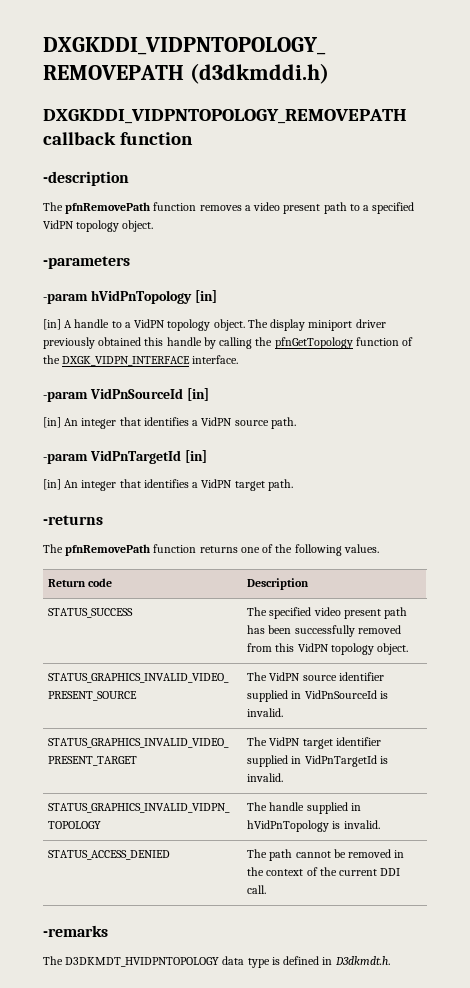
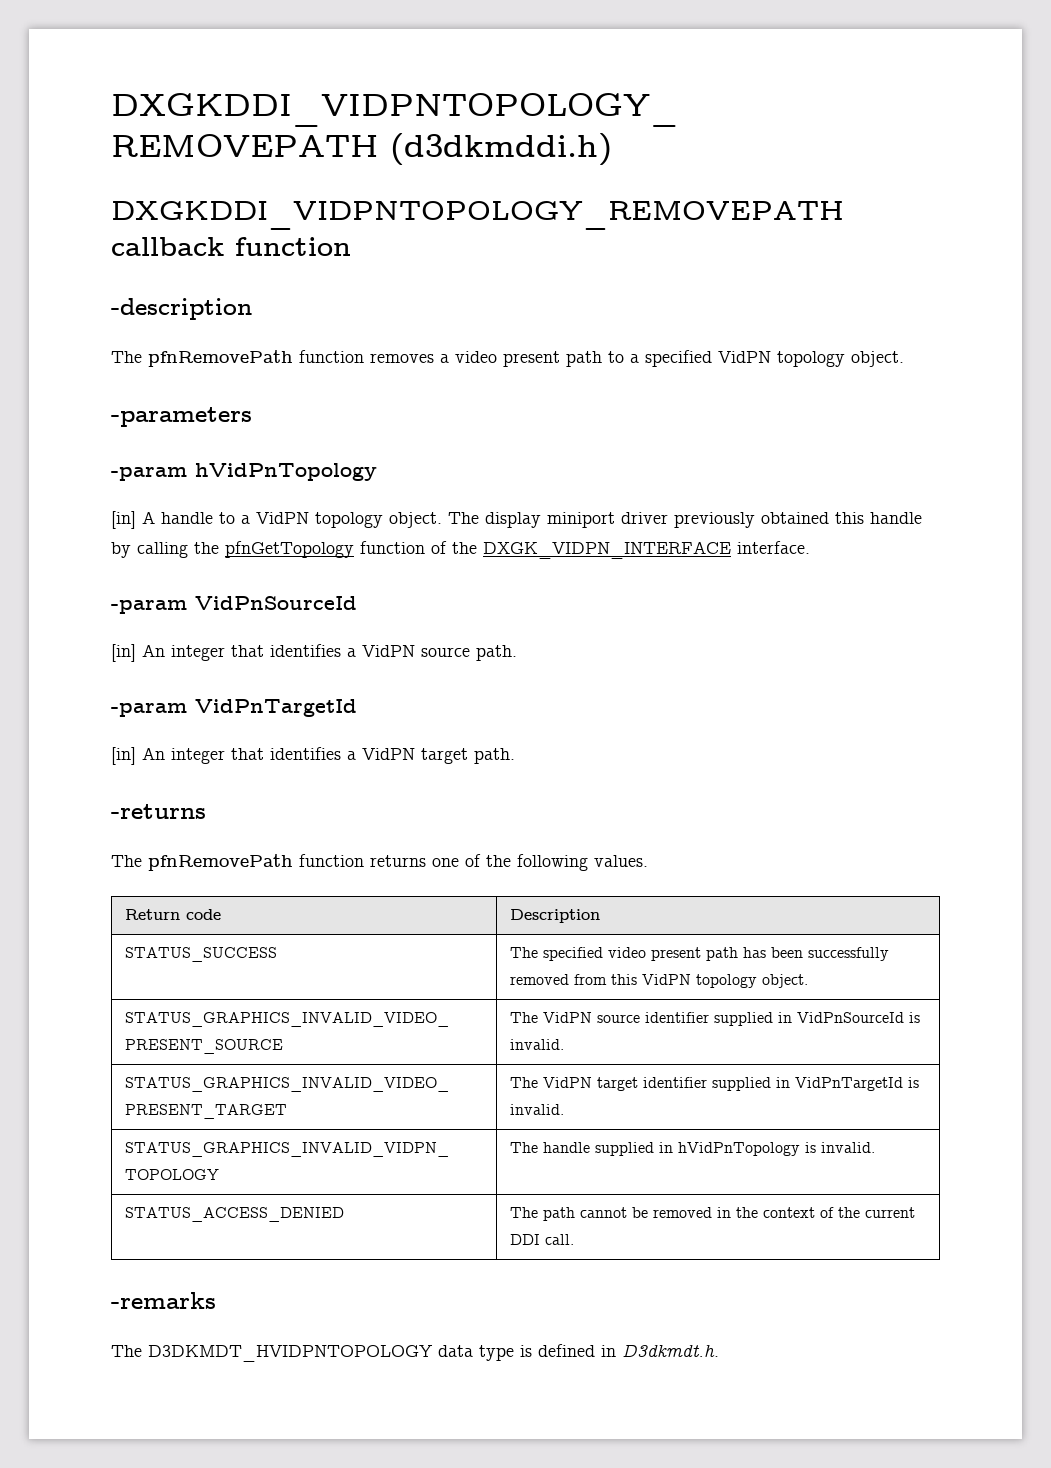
- -param hVidPnTopology [in]
+ -param hVidPnTopology
- -param VidPnSourceId [in]
+ -param VidPnSourceId
- -param VidPnTargetId [in]
+ -param VidPnTargetId

